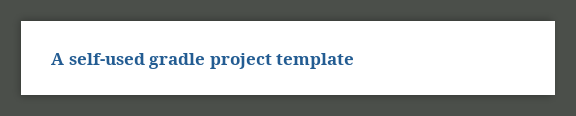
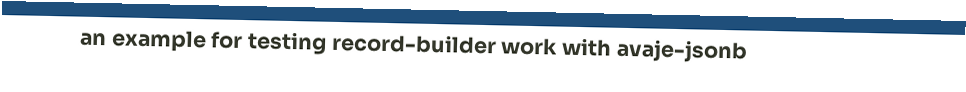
- A self-used gradle project template
+ an example for testing record-builder work with avaje-jsonb

